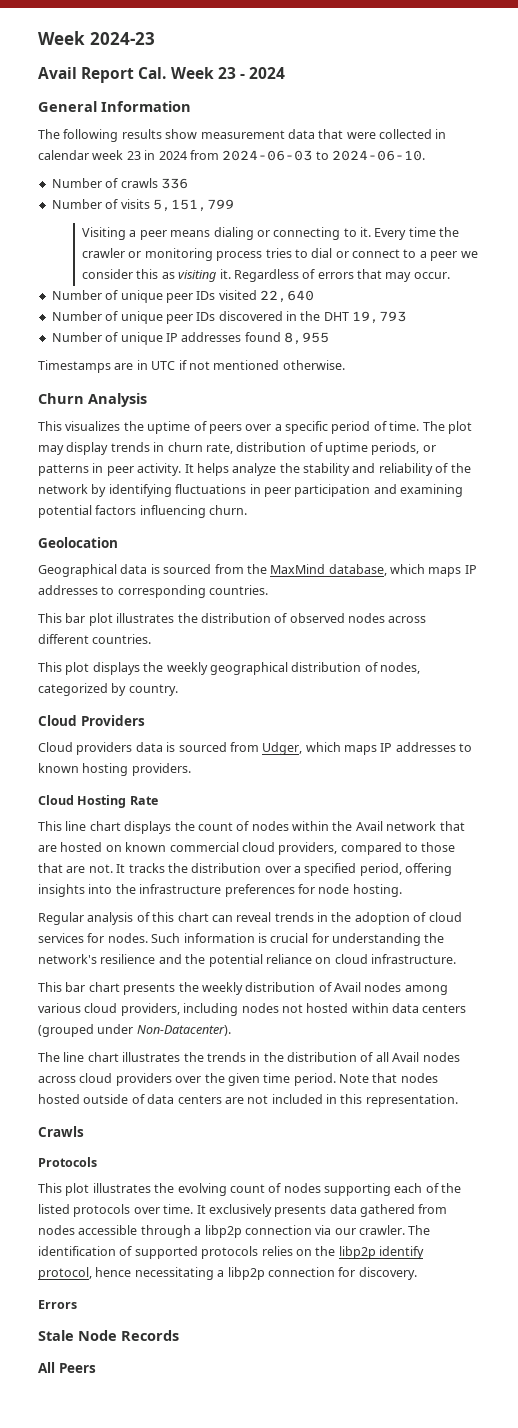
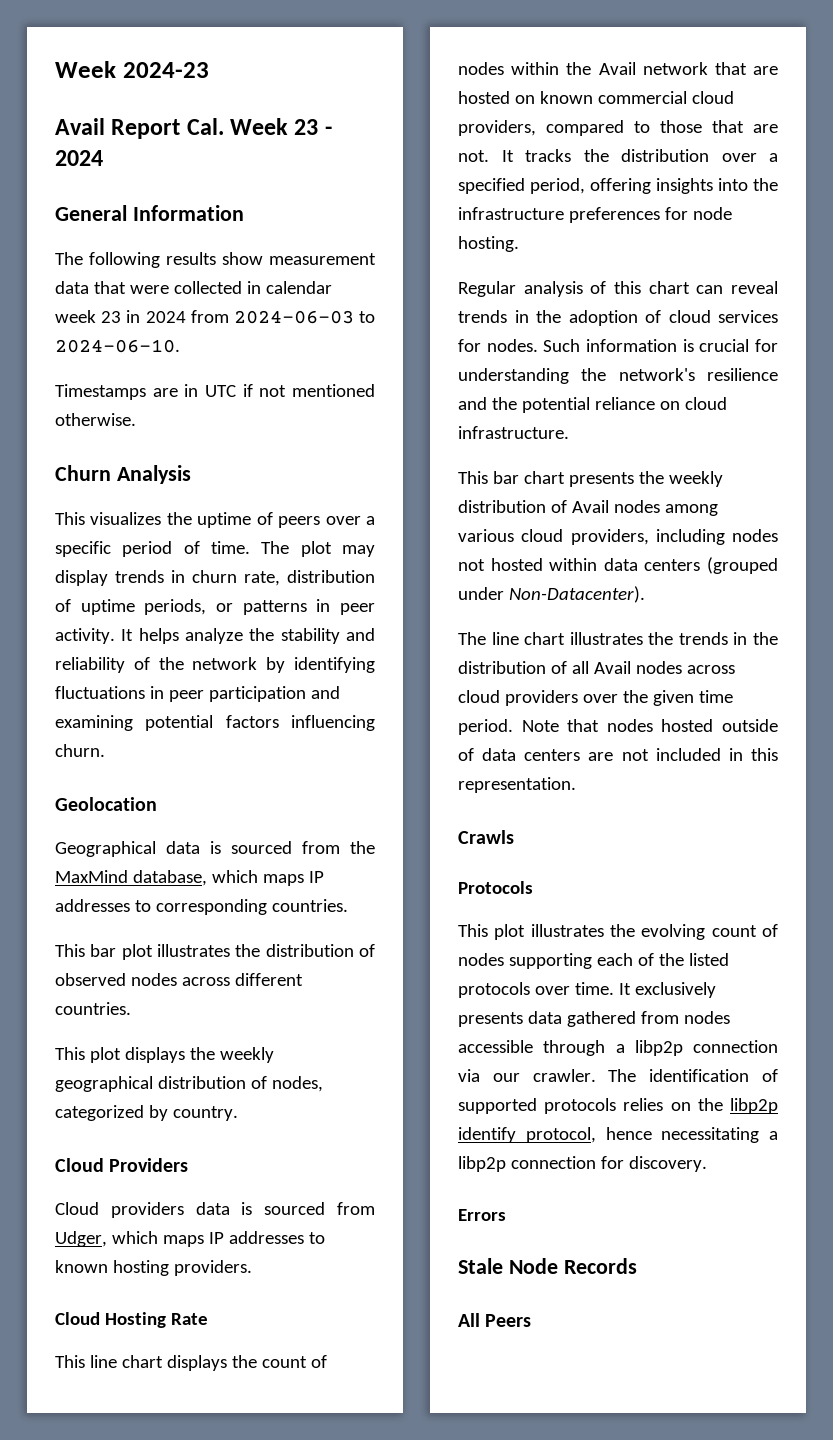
- Number of crawls 336
- Number of visits 5,151,799
- Visiting a peer means dialing or connecting to it. Every time the crawler or monitoring process tries to dial or connect to a peer we consider this as visiting it. Regardless of errors that may occur.
- Number of unique peer IDs visited 22,640
- Number of unique peer IDs discovered in the DHT 19,793
- Number of unique IP addresses found 8,955

